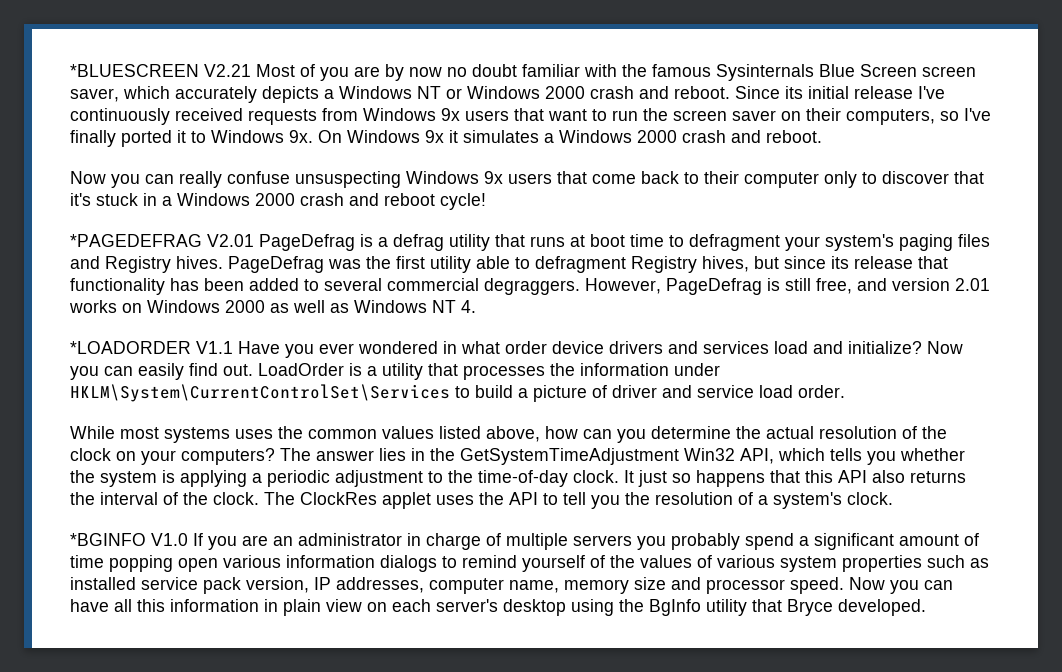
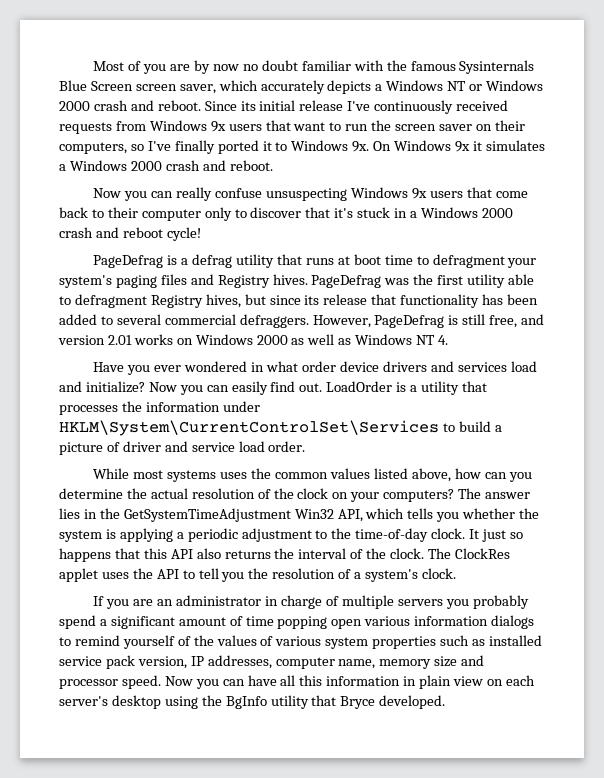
- *BLUESCREEN V2.21 Most of you are by now no doubt familiar with the famous Sysinternals Blue Screen screen saver, which accurately depicts a Windows NT or Windows 2000 crash and reboot.
+ Most of you are by now no doubt familiar with the famous Sysinternals Blue Screen screen saver, which accurately depicts a Windows NT or Windows 2000 crash and reboot.
- *PAGEDEFRAG V2.01 PageDefrag is a defrag utility that runs at boot time to defragment your system's paging files and Registry hives.
+ PageDefrag is a defrag utility that runs at boot time to defragment your system's paging files and Registry hives.
- PageDefrag was the first utility able to defragment Registry hives, but since its release that functionality has been added to several commercial degraggers.
+ PageDefrag was the first utility able to defragment Registry hives, but since its release that functionality has been added to several commercial defraggers.
- *LOADORDER V1.1 Have you ever wondered in what order device drivers and services load and initialize?
+ Have you ever wondered in what order device drivers and services load and initialize?
- *BGINFO V1.0 If you are an administrator in charge of multiple servers you probably spend a significant amount of time popping open various information dialogs to remind yourself of the values of various system properties such as installed service pack version, IP addresses, computer name, memory size and processor speed.
+ If you are an administrator in charge of multiple servers you probably spend a significant amount of time popping open various information dialogs to remind yourself of the values of various system properties such as installed service pack version, IP addresses, computer name, memory size and processor speed.

